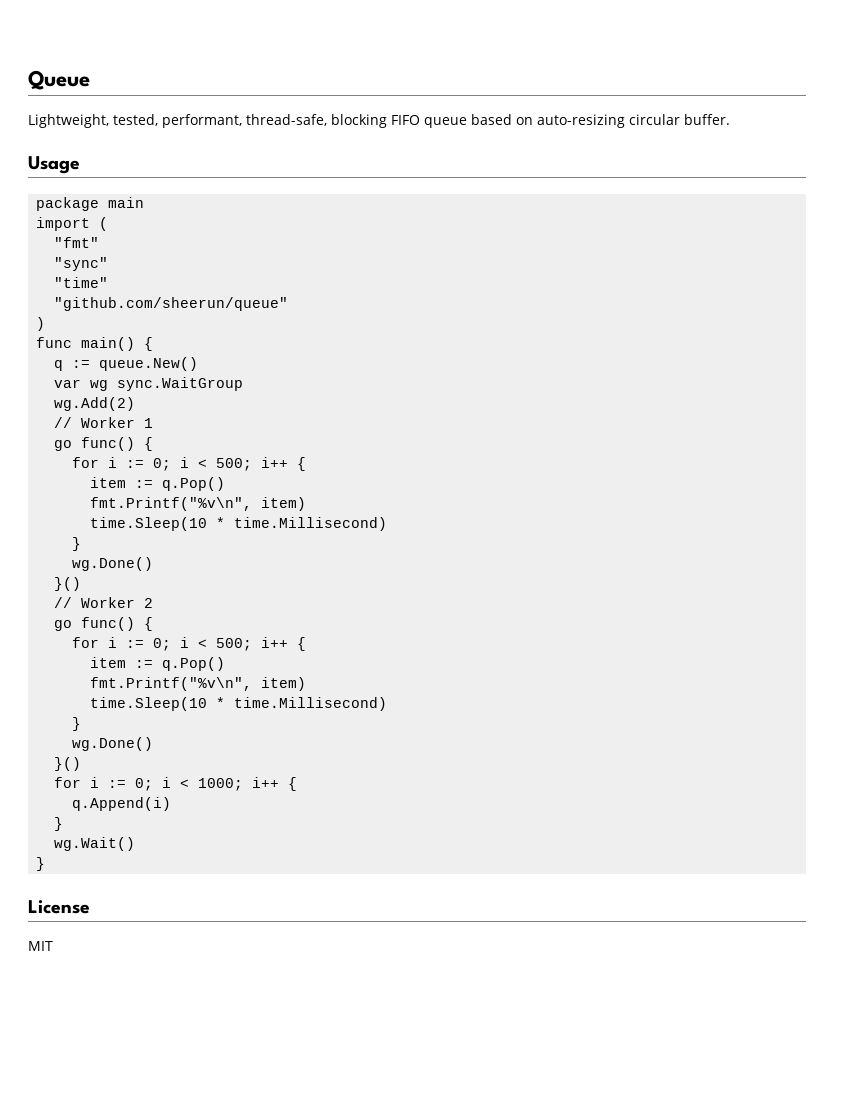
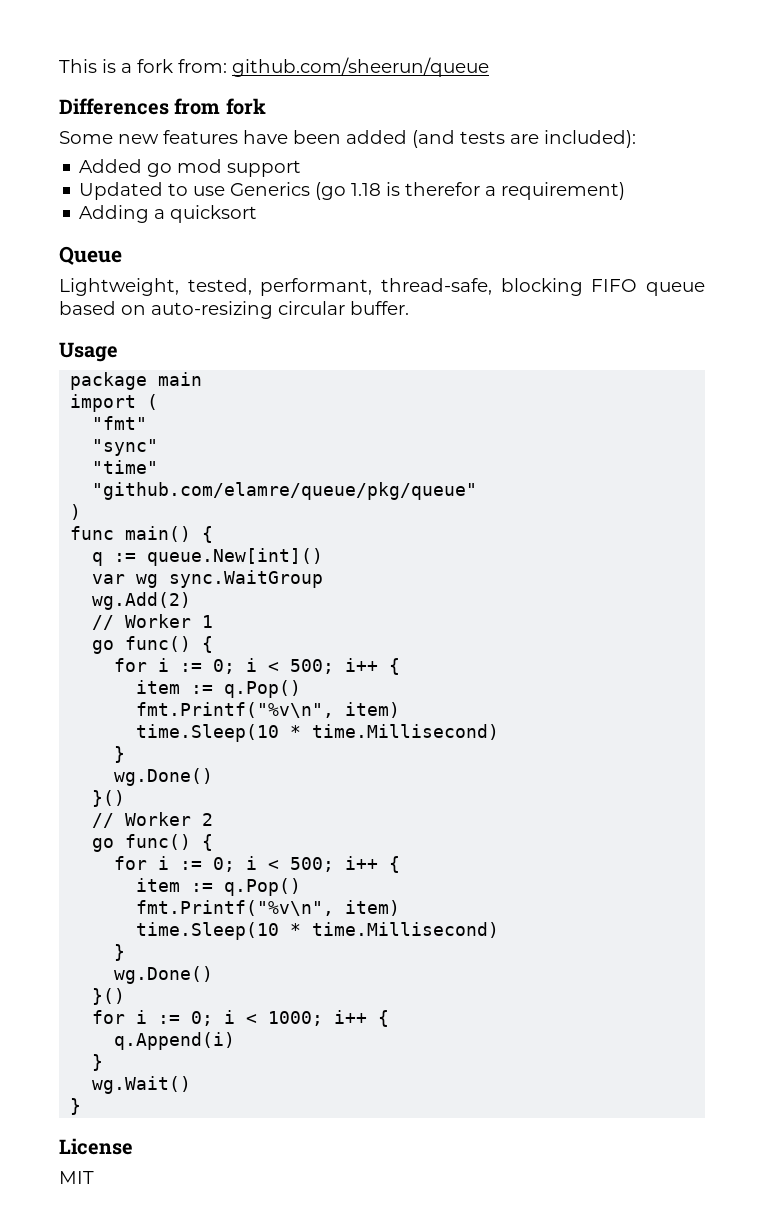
+ This is a fork from: github.com/sheerun/queue
+ Differences from fork
+ Some new features have been added (and tests are included):
+ Added go mod support
+ Updated to use Generics (go 1.18 is therefor a requirement)
+ Adding a quicksort
- "github.com/sheerun/queue"
+ "github.com/elamre/queue/pkg/queue"
- q := queue.New()
+ q := queue.New[int]()

